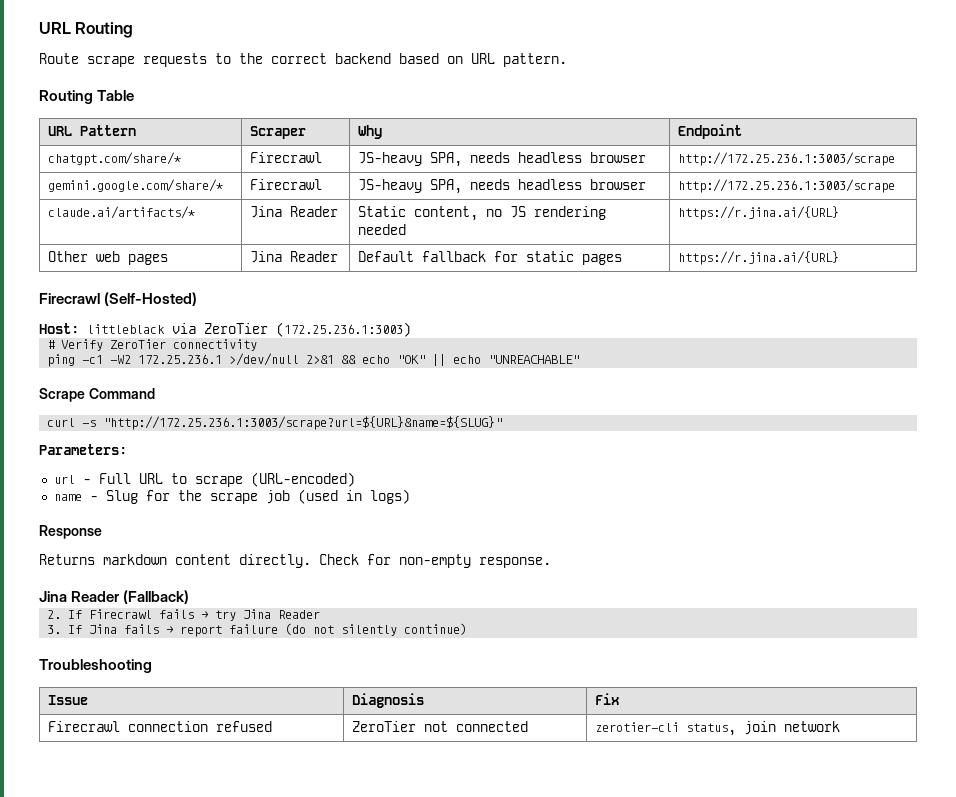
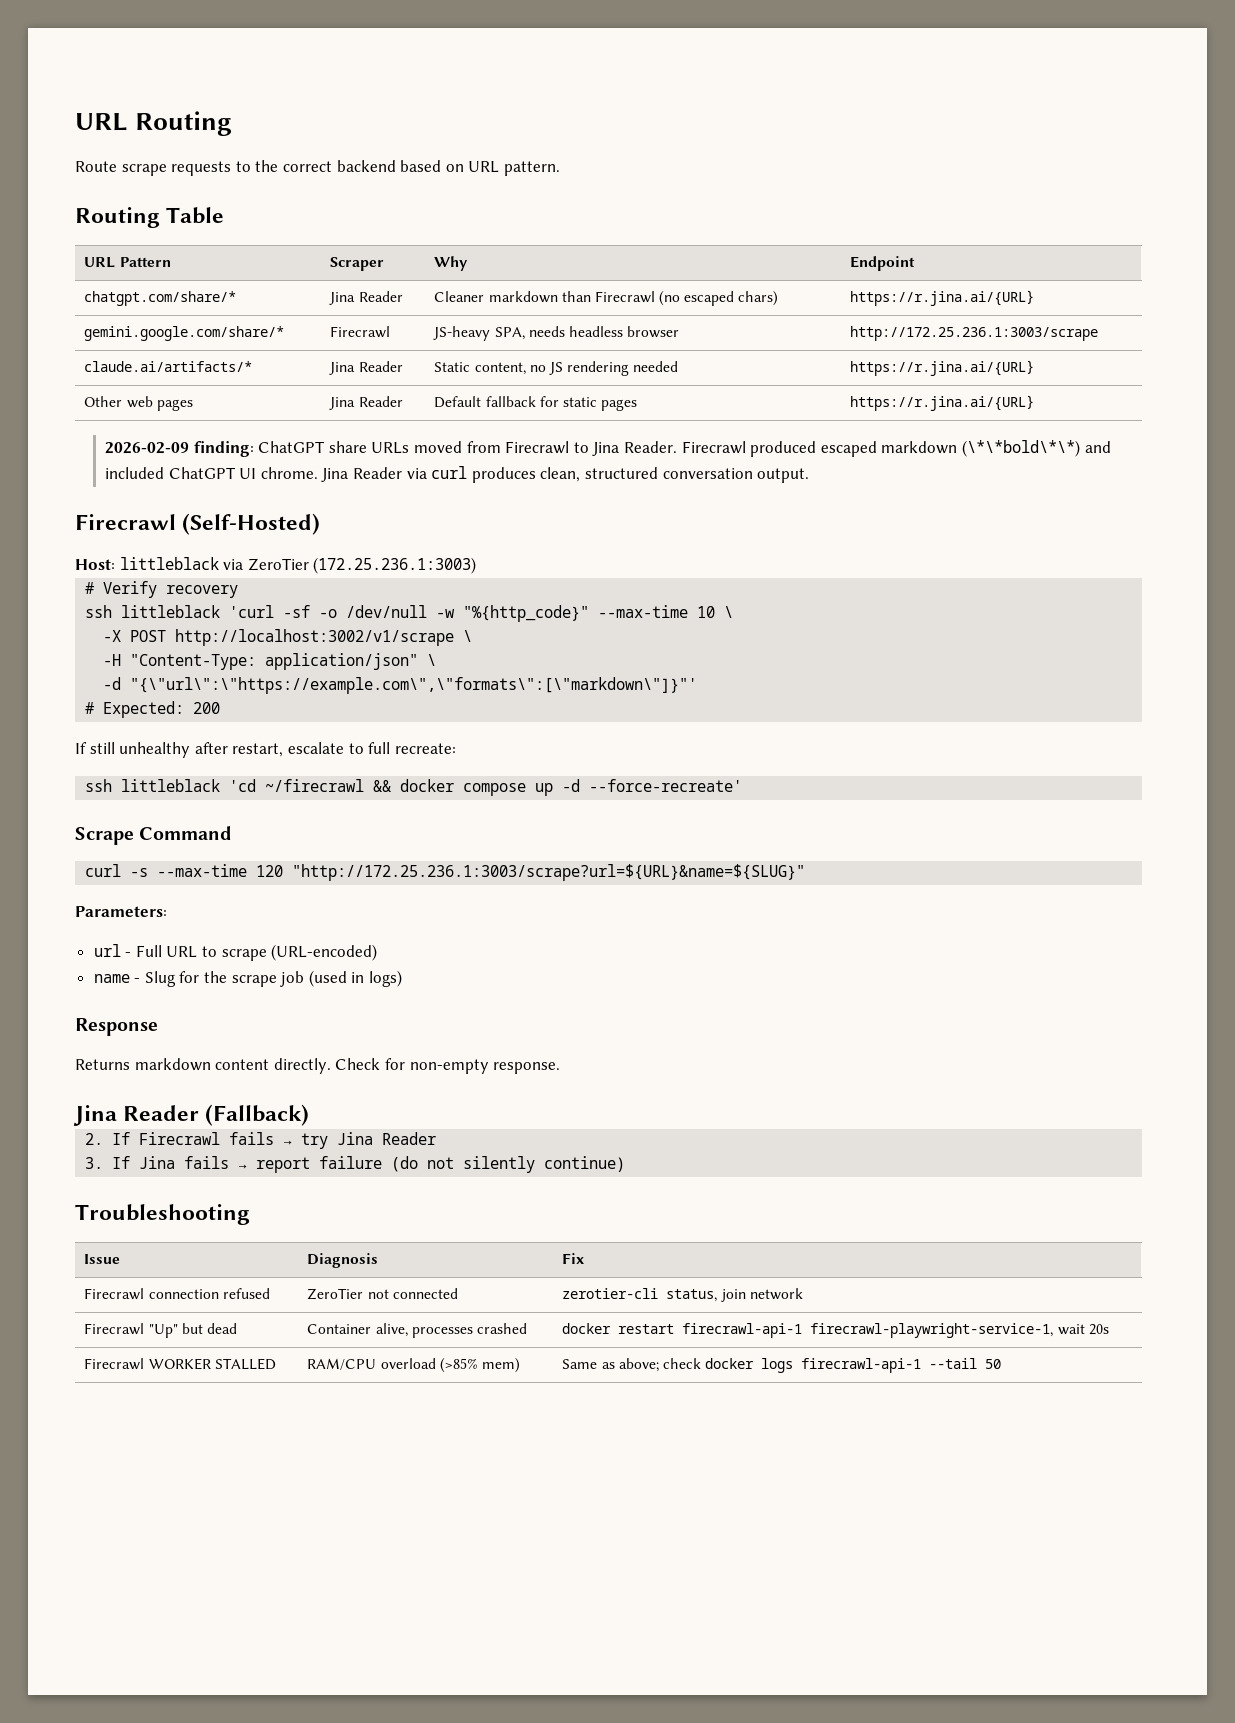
- chatgpt.com/share/* | Firecrawl | JS-heavy SPA, needs headless browser | http://172.25.236.1:3003/scrape
+ chatgpt.com/share/* | Jina Reader | Cleaner markdown than Firecrawl (no escaped chars) | https://r.jina.ai/{URL}
+ 2026-02-09 finding: ChatGPT share URLs moved from Firecrawl to Jina Reader. Firecrawl produced escaped markdown (\*\*bold\*\*) and included ChatGPT UI chrome. Jina Reader via curl produces clean, structured conversation output.
- # Verify ZeroTier connectivity
- ping -c1 -W2 172.25.236.1 >/dev/null 2>&1 && echo "OK" || echo "UNREACHABLE"
+ # Verify recovery
+ ssh littleblack 'curl -sf -o /dev/null -w "%{http_code}" --max-time 10 \
+ -X POST http://localhost:3002/v1/scrape \
+ -H "Content-Type: application/json" \
+ -d "{\"url\":\"https://example.com\",\"formats\":[\"markdown\"]}"'
+ # Expected: 200
+ If still unhealthy after restart, escalate to full recreate:
+ ssh littleblack 'cd ~/firecrawl && docker compose up -d --force-recreate'
- curl -s "http://172.25.236.1:3003/scrape?url=${URL}&name=${SLUG}"
+ curl -s --max-time 120 "http://172.25.236.1:3003/scrape?url=${URL}&name=${SLUG}"
+ Firecrawl "Up" but dead | Container alive, processes crashed | docker restart firecrawl-api-1 firecrawl-playwright-service-1, wait 20s
+ Firecrawl WORKER STALLED | RAM/CPU overload (>85% mem) | Same as above; check docker logs firecrawl-api-1 --tail 50

